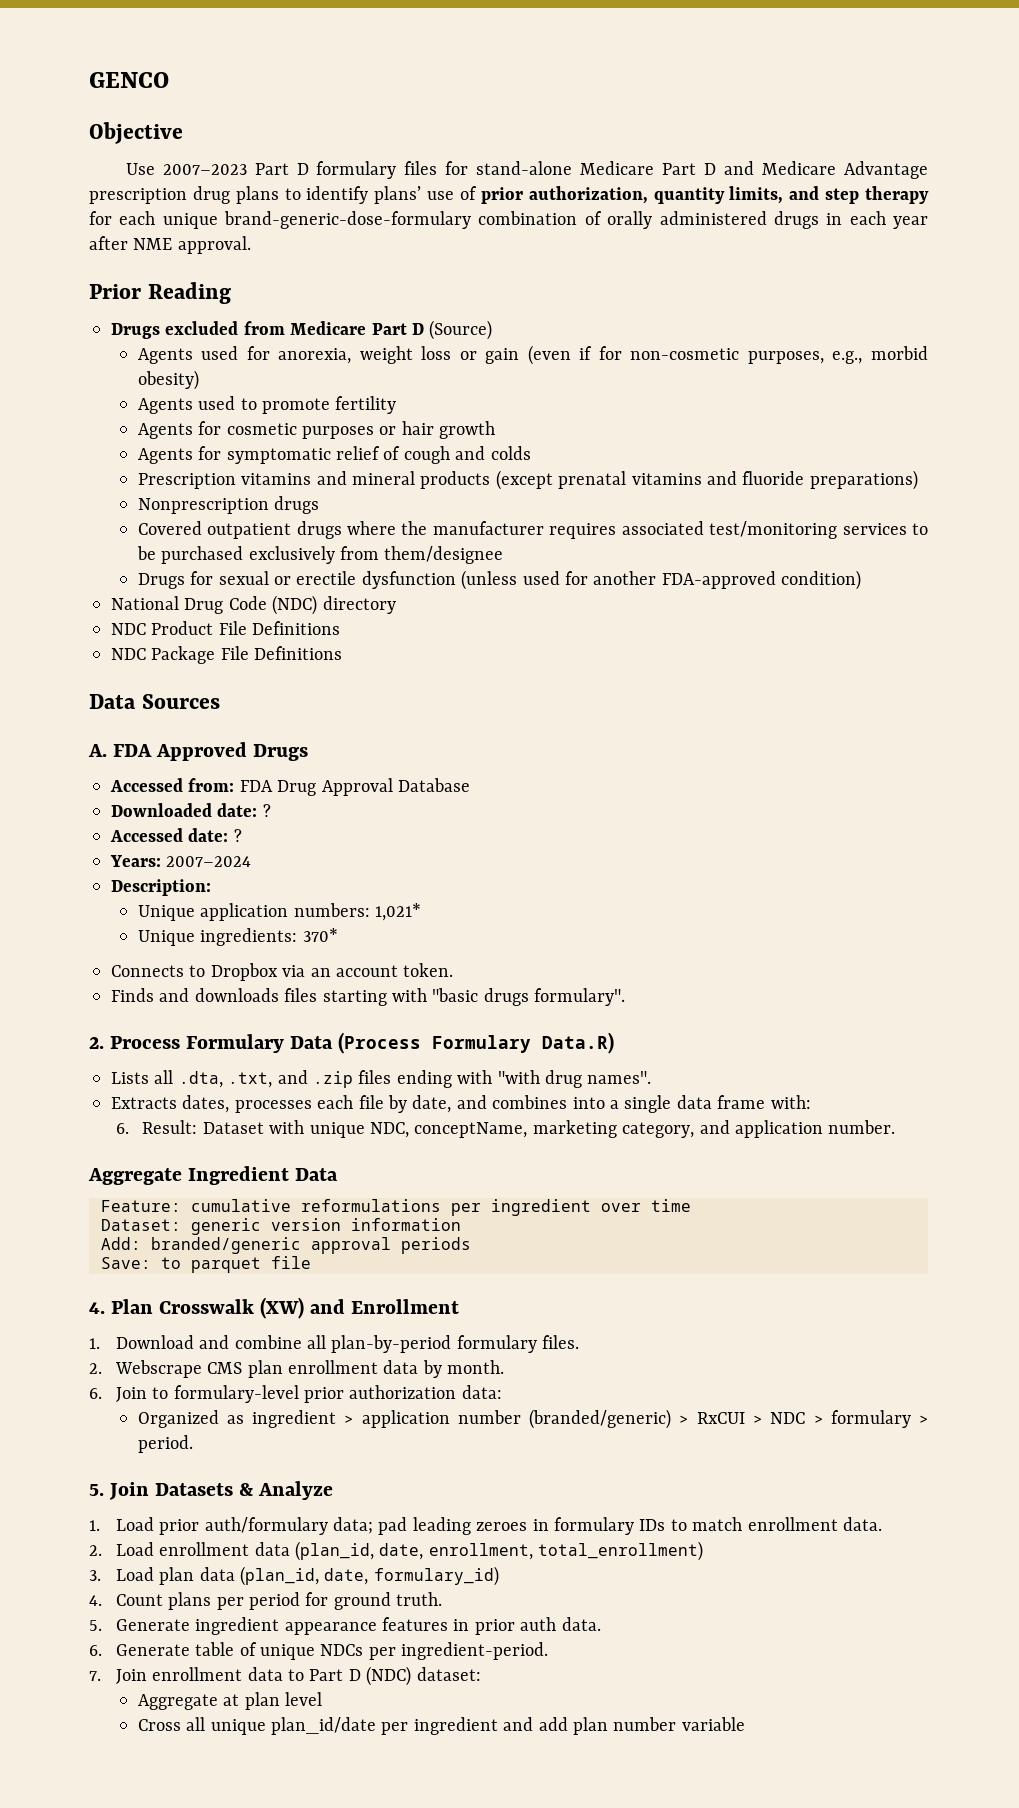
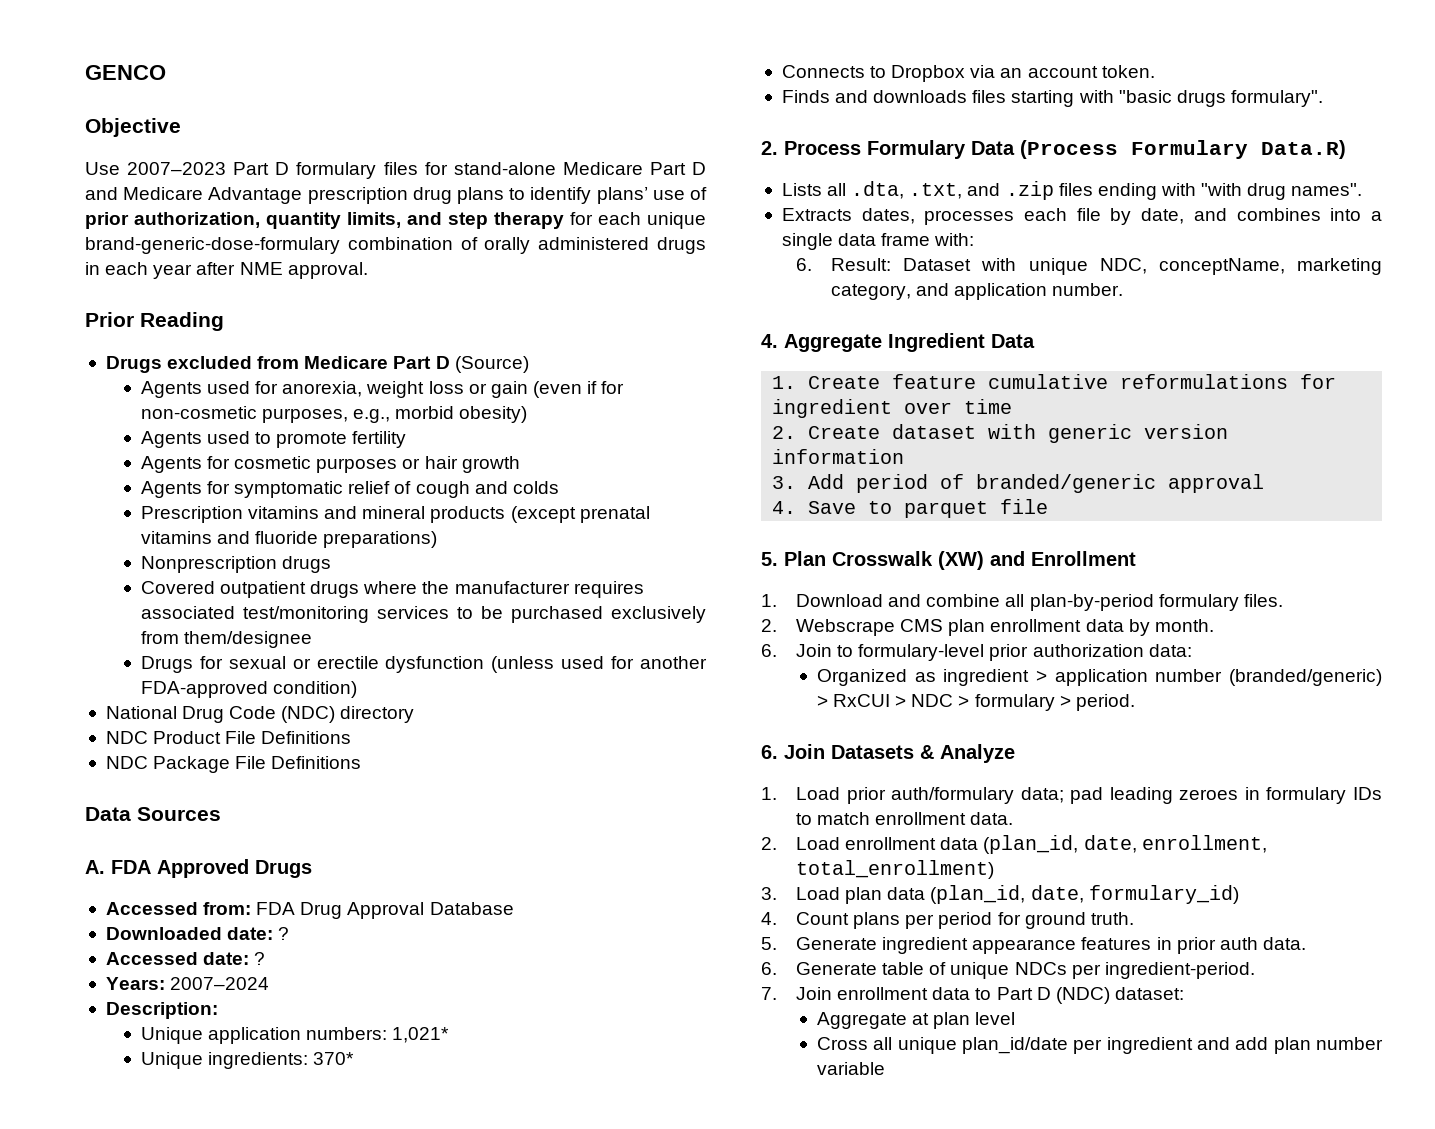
- Aggregate Ingredient Data
+ 4. Aggregate Ingredient Data
- Feature: cumulative reformulations per ingredient over time
+ 1. Create feature cumulative reformulations for ingredient over time
- Dataset: generic version information
+ 2. Create dataset with generic version information
- Add: branded/generic approval periods
- Save: to parquet file
+ 3. Add period of branded/generic approval
+ 4. Save to parquet file
- 4. Plan Crosswalk (XW) and Enrollment
+ 5. Plan Crosswalk (XW) and Enrollment
- 5. Join Datasets & Analyze
+ 6. Join Datasets & Analyze

